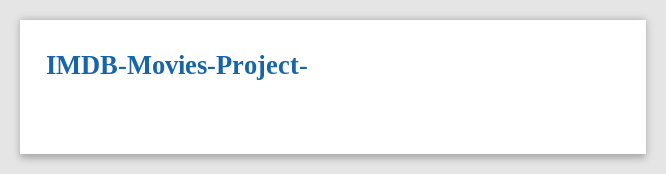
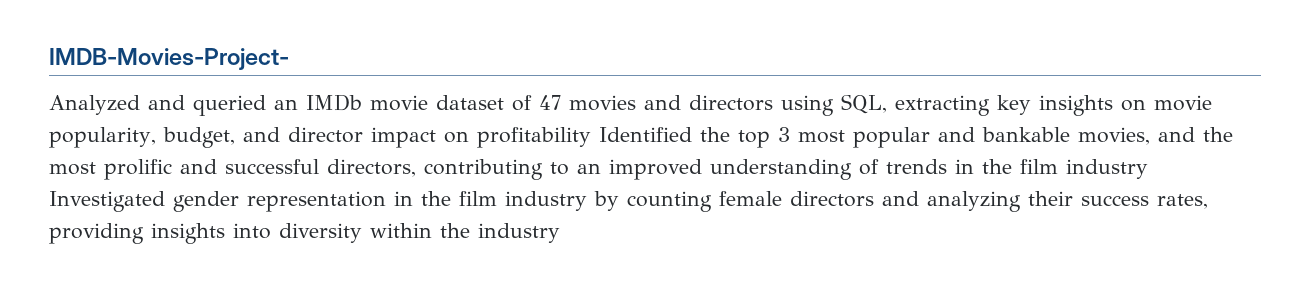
+ Analyzed and queried an IMDb movie dataset of 47 movies and directors using SQL, extracting key insights on movie popularity, budget, and director impact on profitability Identified the top 3 most popular and bankable movies, and the most prolific and successful directors, contributing to an improved understanding of trends in the film industry Investigated gender representation in the film industry by counting female directors and analyzing their success rates, providing insights into diversity within the industry

